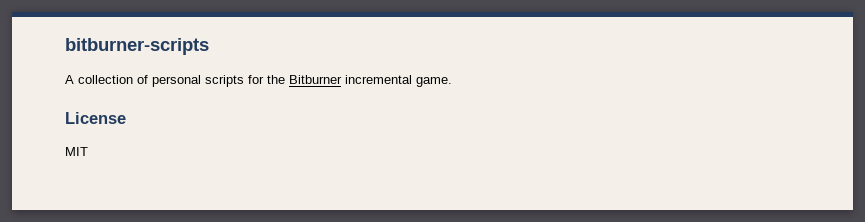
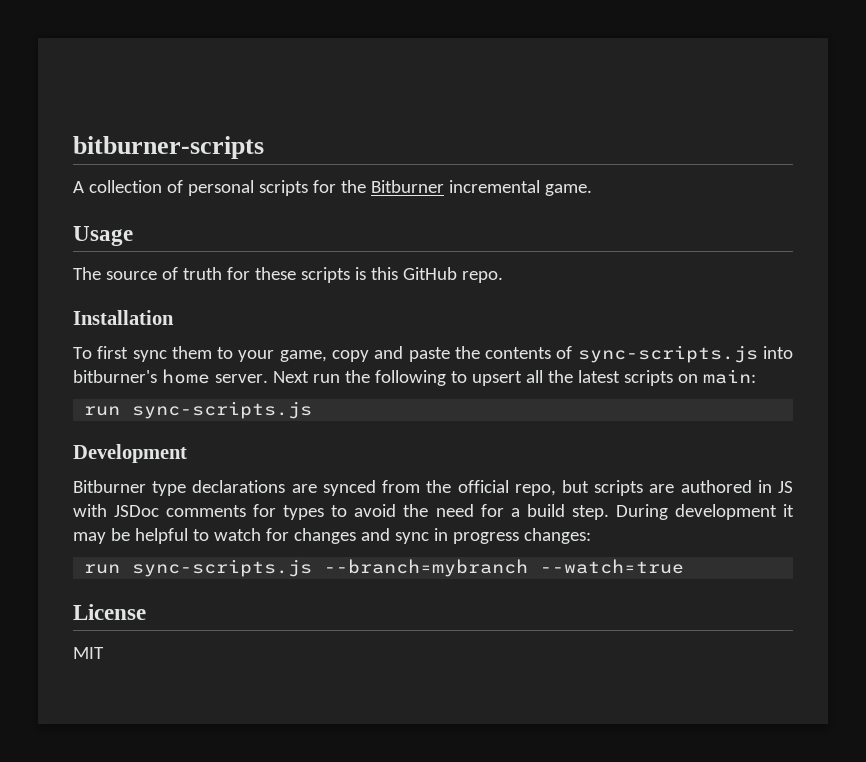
+ Usage
+ The source of truth for these scripts is this GitHub repo.
+ Installation
+ To first sync them to your game, copy and paste the contents of sync-scripts.js into bitburner's home server. Next run the following to upsert all the latest scripts on main:
+ run sync-scripts.js
+ Development
+ Bitburner type declarations are synced from the official repo, but scripts are authored in JS with JSDoc comments for types to avoid the need for a build step. During development it may be helpful to watch for changes and sync in progress changes:
+ run sync-scripts.js --branch=mybranch --watch=true

